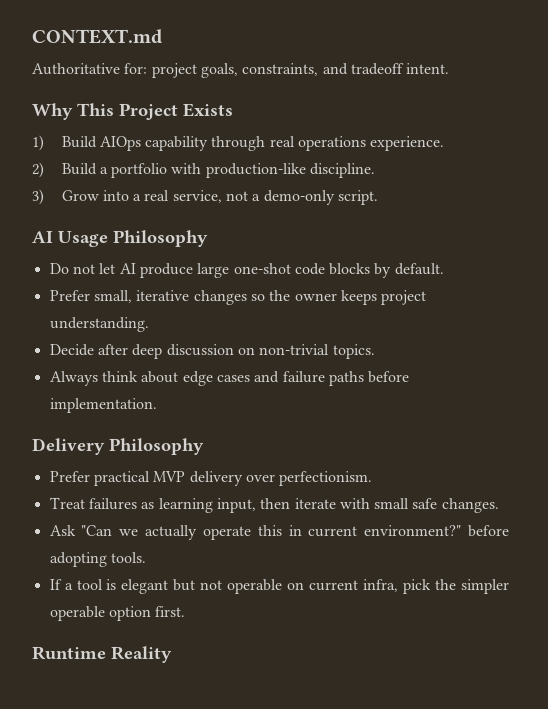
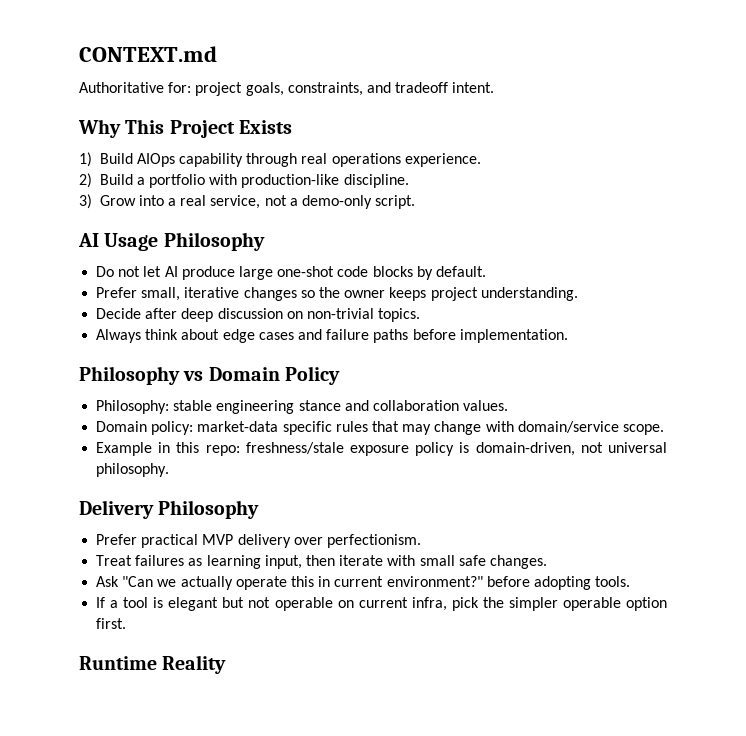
+ Philosophy vs Domain Policy
+ Philosophy: stable engineering stance and collaboration values.
+ Domain policy: market-data specific rules that may change with domain/service scope.
+ Example in this repo: freshness/stale exposure policy is domain-driven, not universal philosophy.

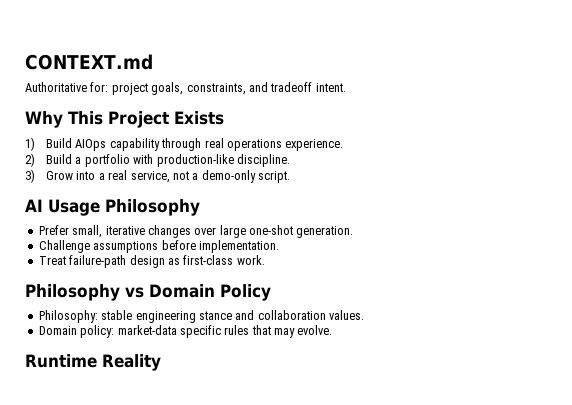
- Do not let AI produce large one-shot code blocks by default.
- Prefer small, iterative changes so the owner keeps project understanding.
- Decide after deep discussion on non-trivial topics.
- Always think about edge cases and failure paths before implementation.
+ Prefer small, iterative changes over large one-shot generation.
+ Challenge assumptions before implementation.
+ Treat failure-path design as first-class work.
- Domain policy: market-data specific rules that may change with domain/service scope.
- Example in this repo: freshness/stale exposure policy is domain-driven, not universal philosophy.
- Delivery Philosophy
- Prefer practical MVP delivery over perfectionism.
- Treat failures as learning input, then iterate with small safe changes.
- Ask "Can we actually operate this in current environment?" before adopting tools.
- If a tool is elegant but not operable on current infra, pick the simpler operable option first.
+ Domain policy: market-data specific rules that may evolve.

